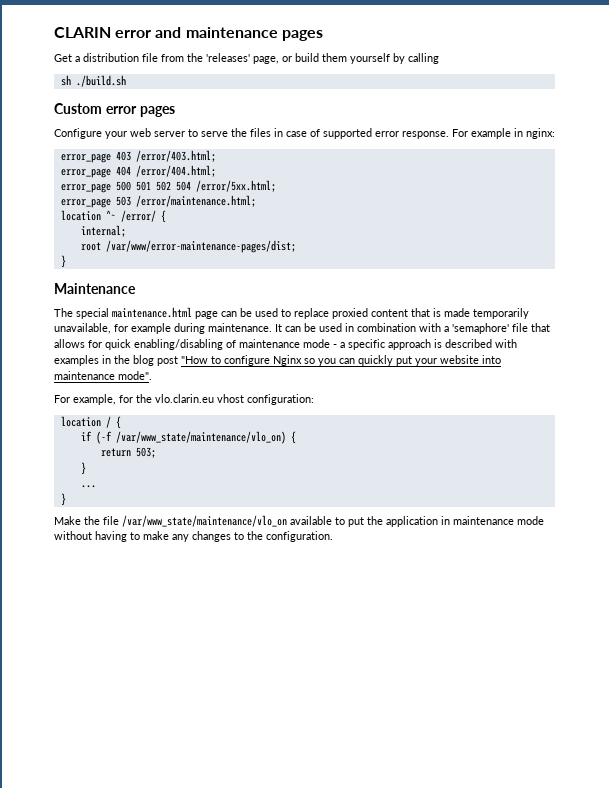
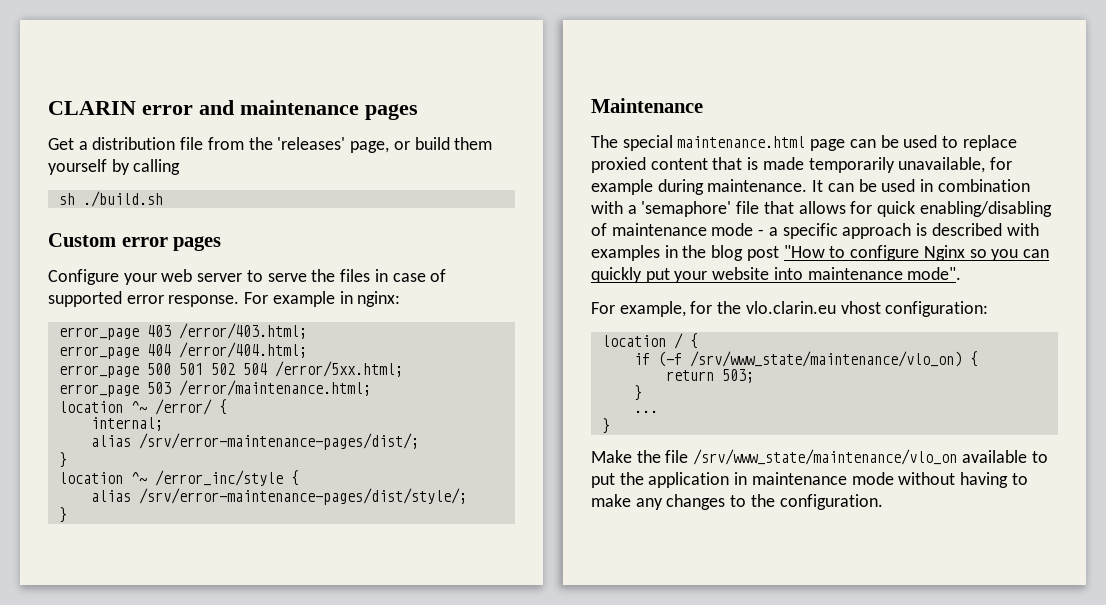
- root /var/www/error-maintenance-pages/dist;
+ alias /srv/error-maintenance-pages/dist/;
+ }
+ location ^~ /error_inc/style {
+ alias /srv/error-maintenance-pages/dist/style/;
- if (-f /var/www_state/maintenance/vlo_on) {
+ if (-f /srv/www_state/maintenance/vlo_on) {
- Make the file /var/www_state/maintenance/vlo_on available to put the application in maintenance mode without having to make any changes to the configuration.
+ Make the file /srv/www_state/maintenance/vlo_on available to put the application in maintenance mode without having to make any changes to the configuration.

